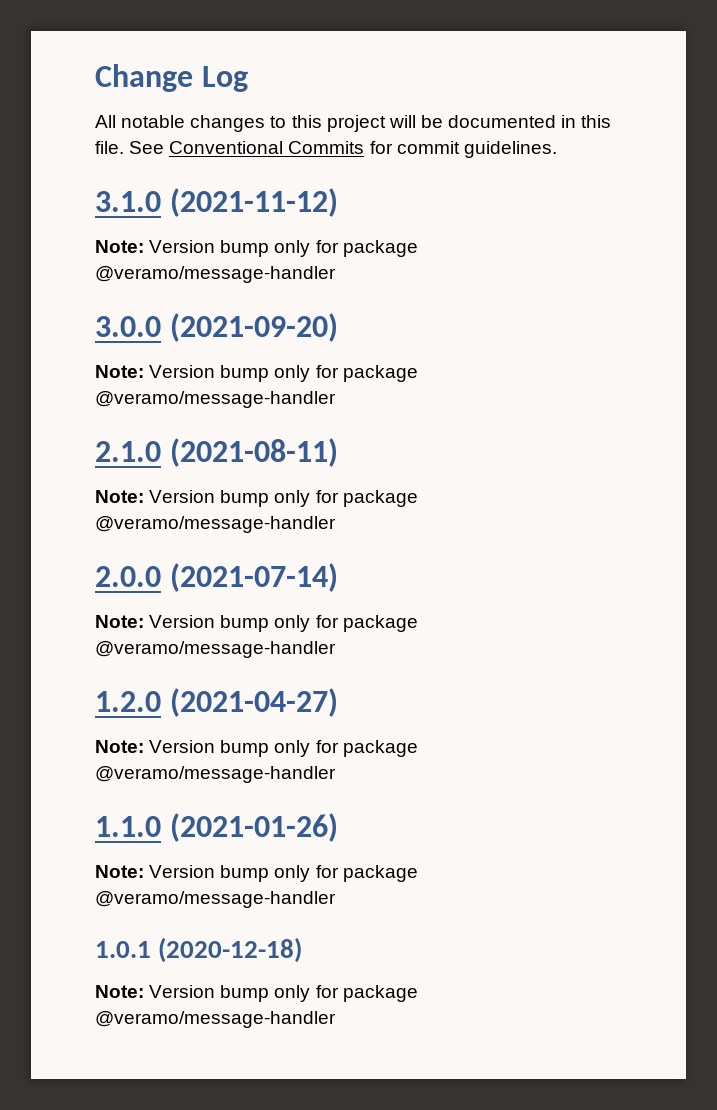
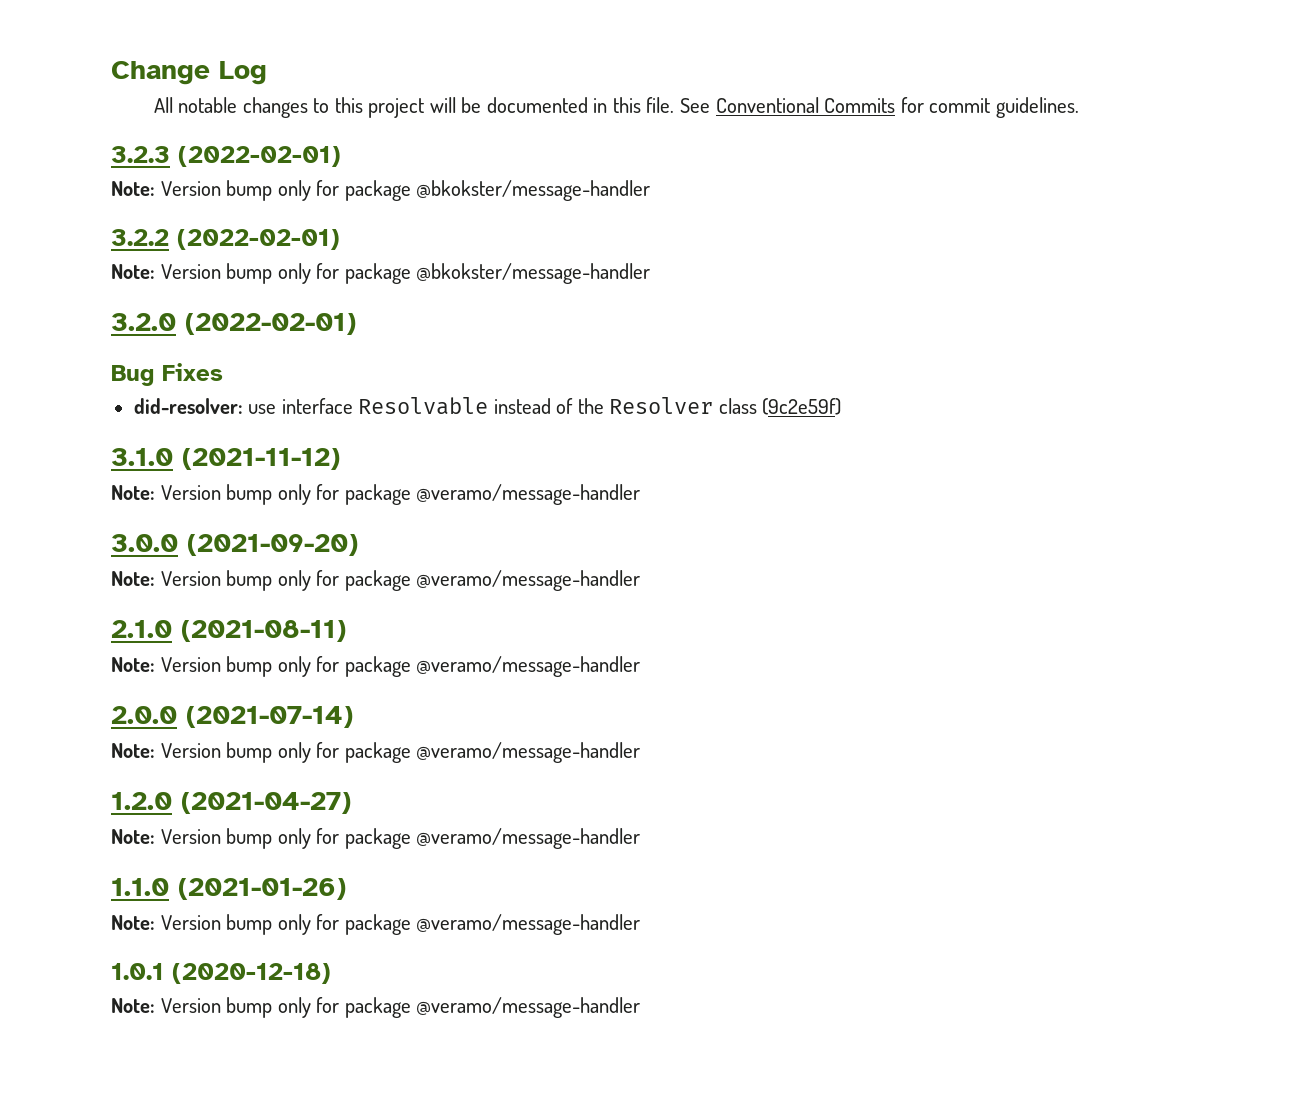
+ 3.2.3 (2022-02-01)
+ Note: Version bump only for package @bkokster/message-handler
+ 3.2.2 (2022-02-01)
+ Note: Version bump only for package @bkokster/message-handler
+ 3.2.0 (2022-02-01)
+ Bug Fixes
+ did-resolver: use interface Resolvable instead of the Resolver class (9c2e59f)

